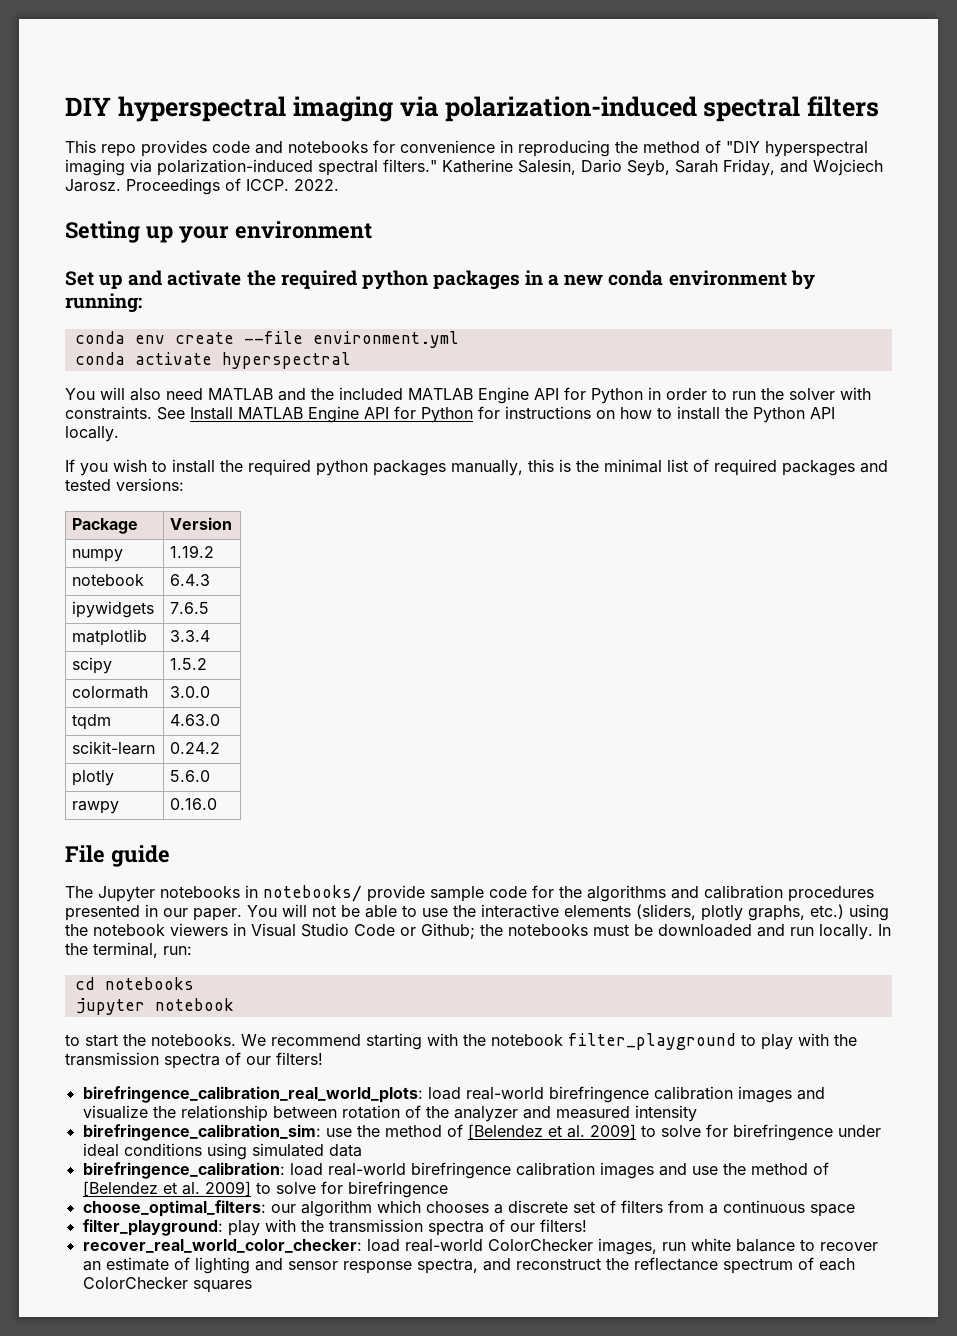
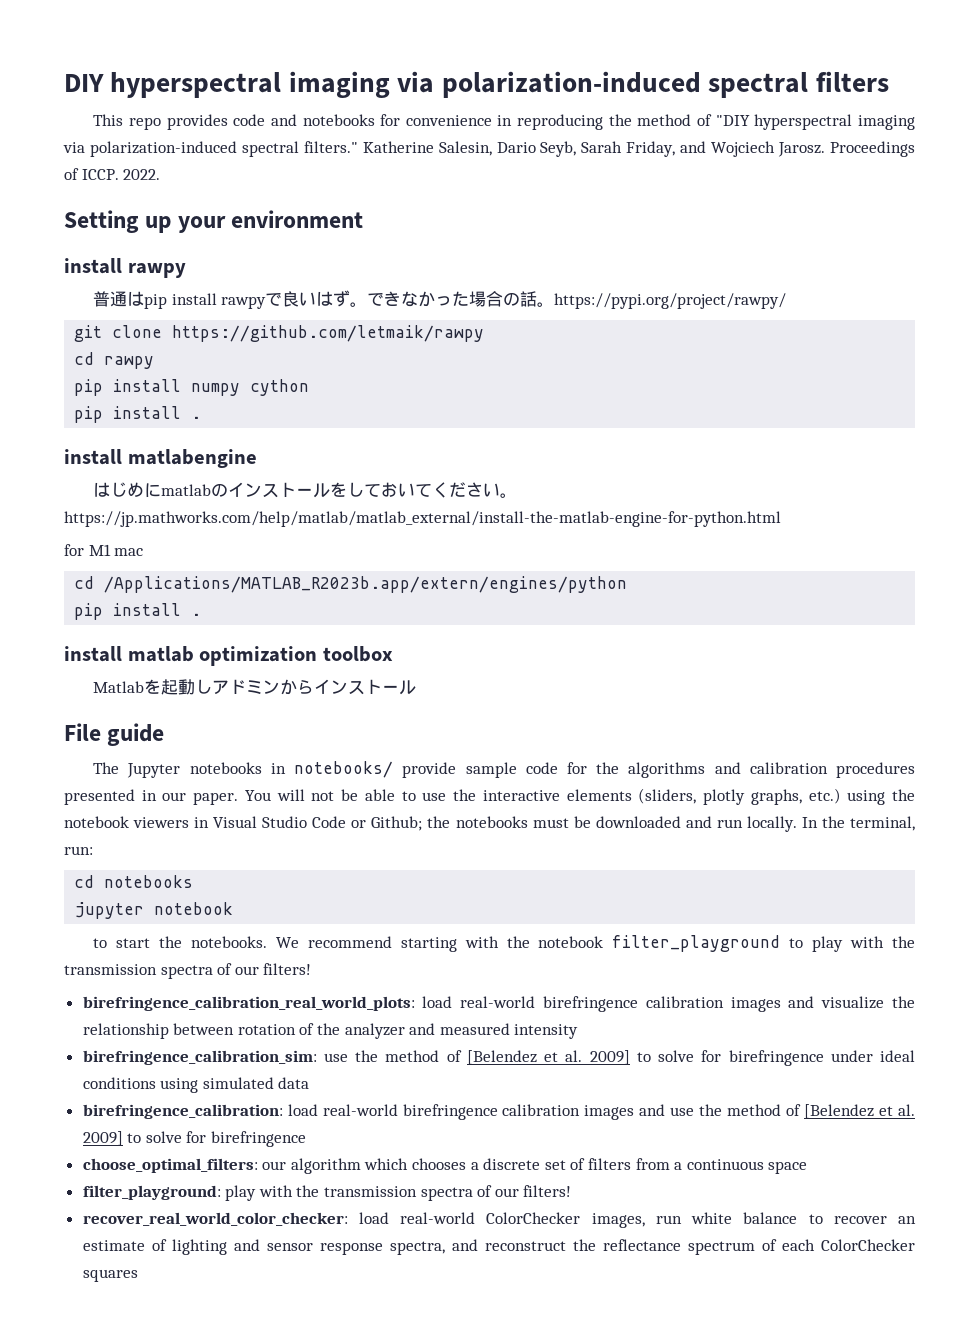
  Setting up your environment
- Set up and activate the required python packages in a new conda environment by running:
- conda env create --file environment.yml
- conda activate hyperspectral
- You will also need MATLAB and the included MATLAB Engine API for Python in order to run the solver with constraints. See Install MATLAB Engine API for Python for instructions on how to install the Python API locally.
- If you wish to install the required python packages manually, this is the minimal list of required packages and tested versions:
- Package | Version
- numpy | 1.19.2
- notebook | 6.4.3
- ipywidgets | 7.6.5
- matplotlib | 3.3.4
- scipy | 1.5.2
- colormath | 3.0.0
- tqdm | 4.63.0
- scikit-learn | 0.24.2
- plotly | 5.6.0
- rawpy | 0.16.0
+ install rawpy
+ 普通はpip install rawpyで良いはず。できなかった場合の話。https://pypi.org/project/rawpy/
+ git clone https://github.com/letmaik/rawpy
+ cd rawpy
+ pip install numpy cython
+ pip install .
+ install matlabengine
+ はじめにmatlabのインストールをしておいてください。https://jp.mathworks.com/help/matlab/matlab_external/install-the-matlab-engine-for-python.html
+ for M1 mac
+ cd /Applications/MATLAB_R2023b.app/extern/engines/python
+ pip install .
+ install matlab optimization toolbox
+ Matlabを起動しアドミンからインストール

